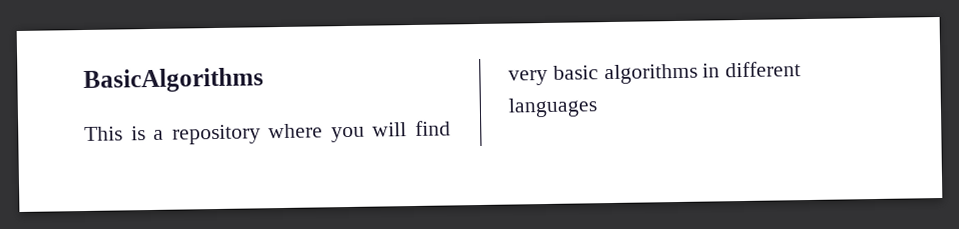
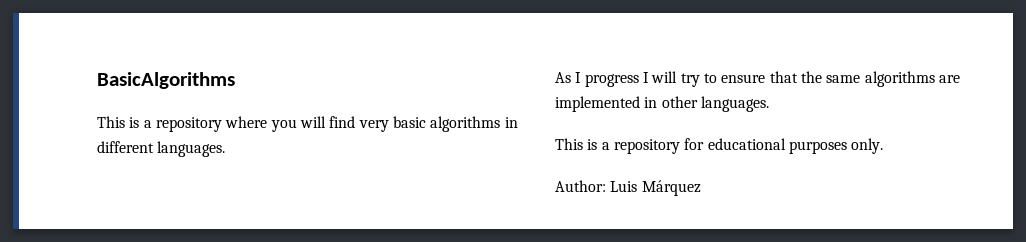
- This is a repository where you will find very basic algorithms in different languages
+ This is a repository where you will find very basic algorithms in different languages.
+ As I progress I will try to ensure that the same algorithms are implemented in other languages.
+ This is a repository for educational purposes only.
+ Author: Luis Márquez

